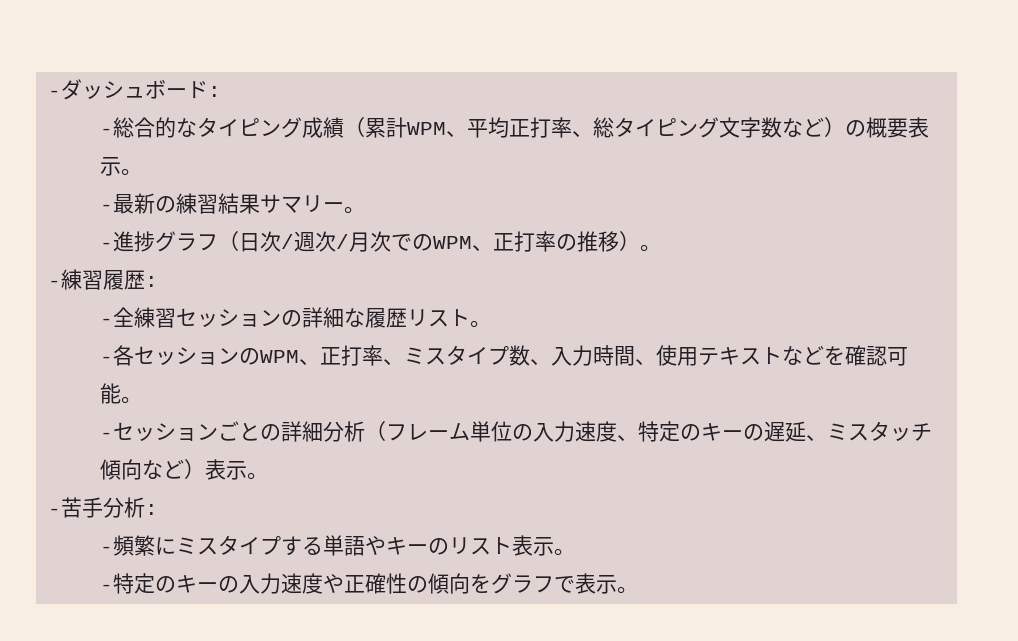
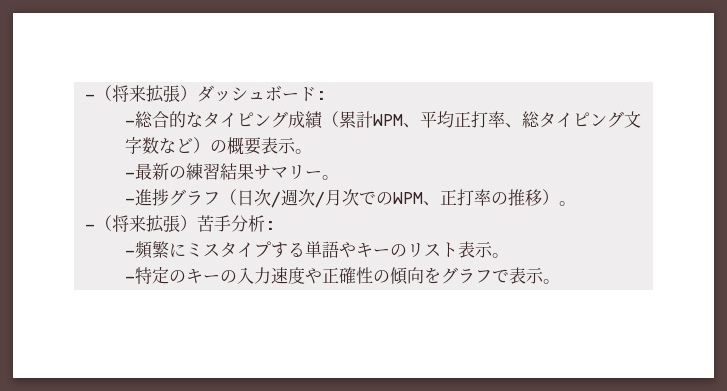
- -ダッシュボード:
+ -（将来拡張）ダッシュボード:
- -練習履歴:
- -全練習セッションの詳細な履歴リスト。
- -各セッションのWPM、正打率、ミスタイプ数、入力時間、使用テキストなどを確認可能。
- -セッションごとの詳細分析（フレーム単位の入力速度、特定のキーの遅延、ミスタッチ傾向など）表示。
- -苦手分析:
+ -（将来拡張）苦手分析:

